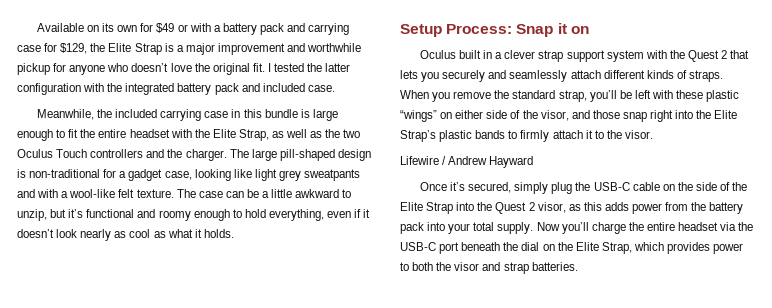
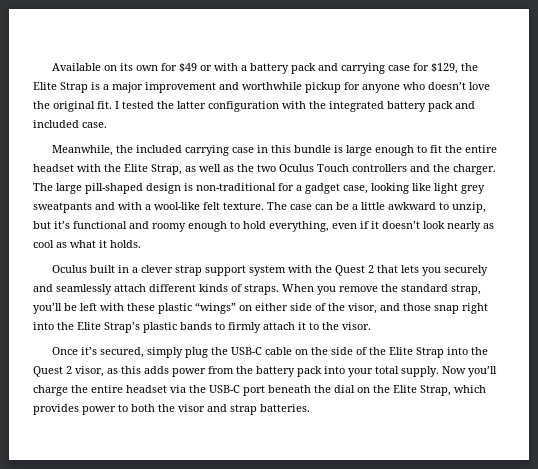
- Setup Process: Snap it on
- Lifewire / Andrew Hayward

